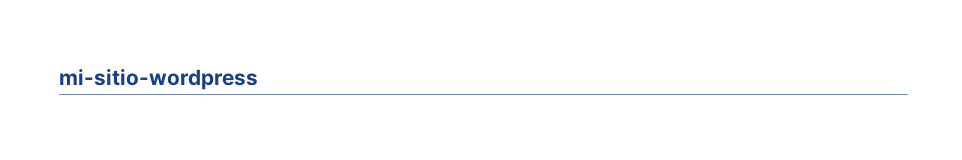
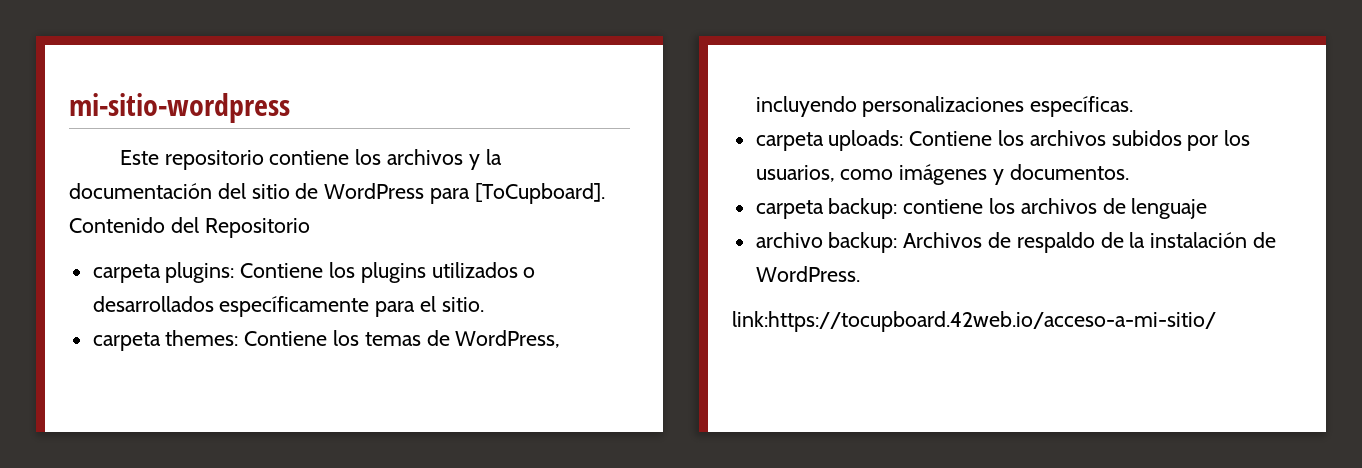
+ Este repositorio contiene los archivos y la documentación del sitio de WordPress para [ToCupboard]. Contenido del Repositorio
+ carpeta plugins: Contiene los plugins utilizados o desarrollados específicamente para el sitio.
+ carpeta themes: Contiene los temas de WordPress, incluyendo personalizaciones específicas.
+ carpeta uploads: Contiene los archivos subidos por los usuarios, como imágenes y documentos.
+ carpeta backup: contiene los archivos de lenguaje
+ archivo backup: Archivos de respaldo de la instalación de WordPress.
+ link:https://tocupboard.42web.io/acceso-a-mi-sitio/

